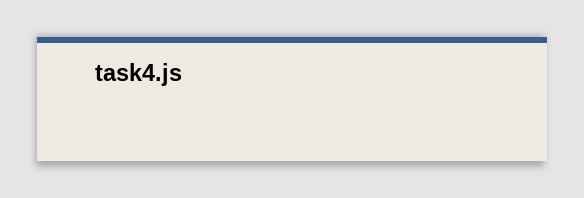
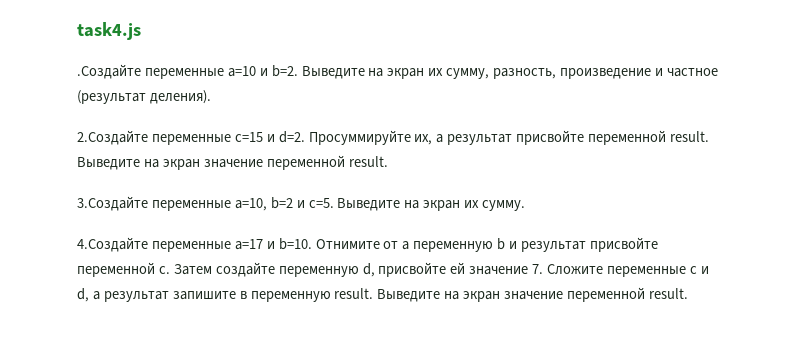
+ .Создайте переменные a=10 и b=2. Выведите на экран их сумму, разность, произведение и частное (результат деления).
+ 2.Создайте переменные c=15 и d=2. Просуммируйте их, а результат присвойте переменной result. Выведите на экран значение переменной result.
+ 3.Создайте переменные a=10, b=2 и c=5. Выведите на экран их сумму.
+ 4.Создайте переменные a=17 и b=10. Отнимите от a переменную b и результат присвойте переменной c. Затем создайте переменную d, присвойте ей значение 7. Сложите переменные c и d, а результат запишите в переменную result. Выведите на экран значение переменной result.

